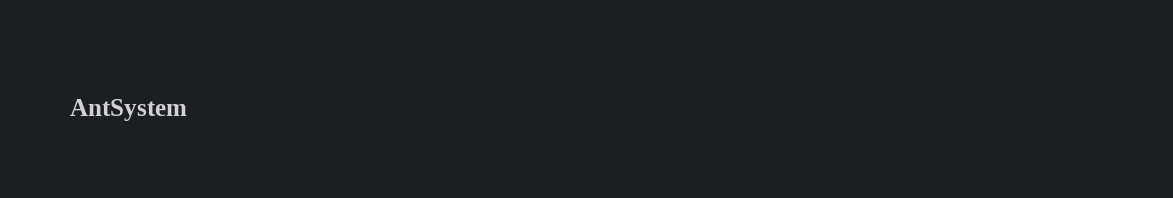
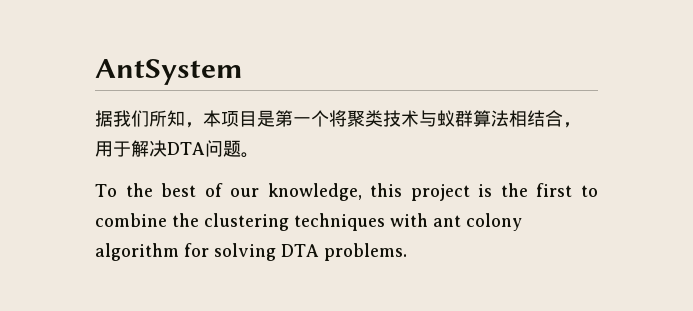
+ 据我们所知，本项目是第一个将聚类技术与蚁群算法相结合，用于解决DTA问题。
+ To the best of our knowledge, this project is the first to combine the clustering techniques with ant colony algorithm for solving DTA problems.

